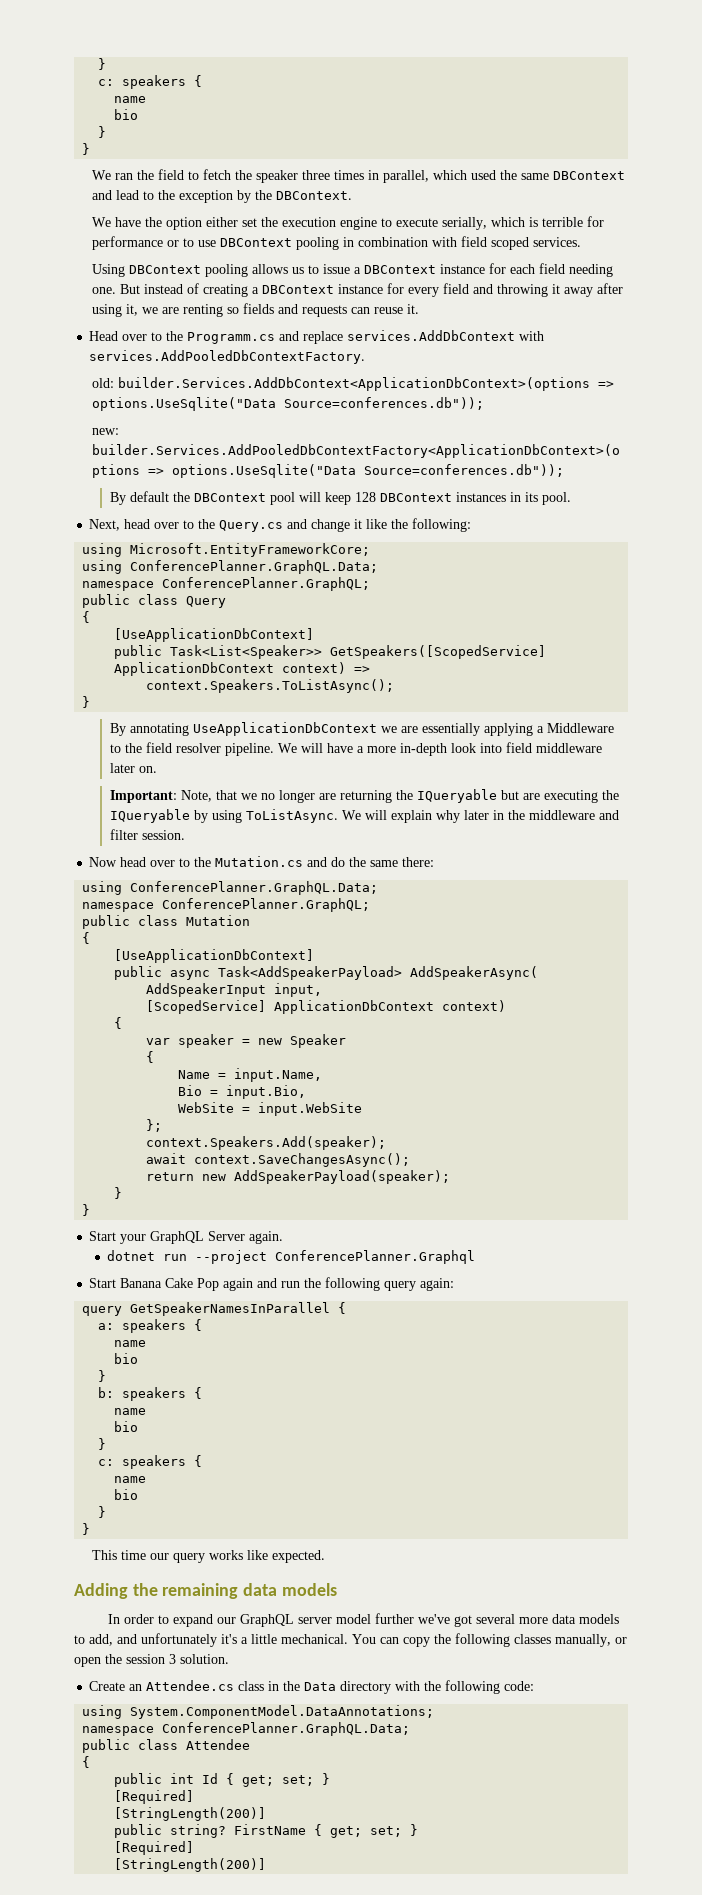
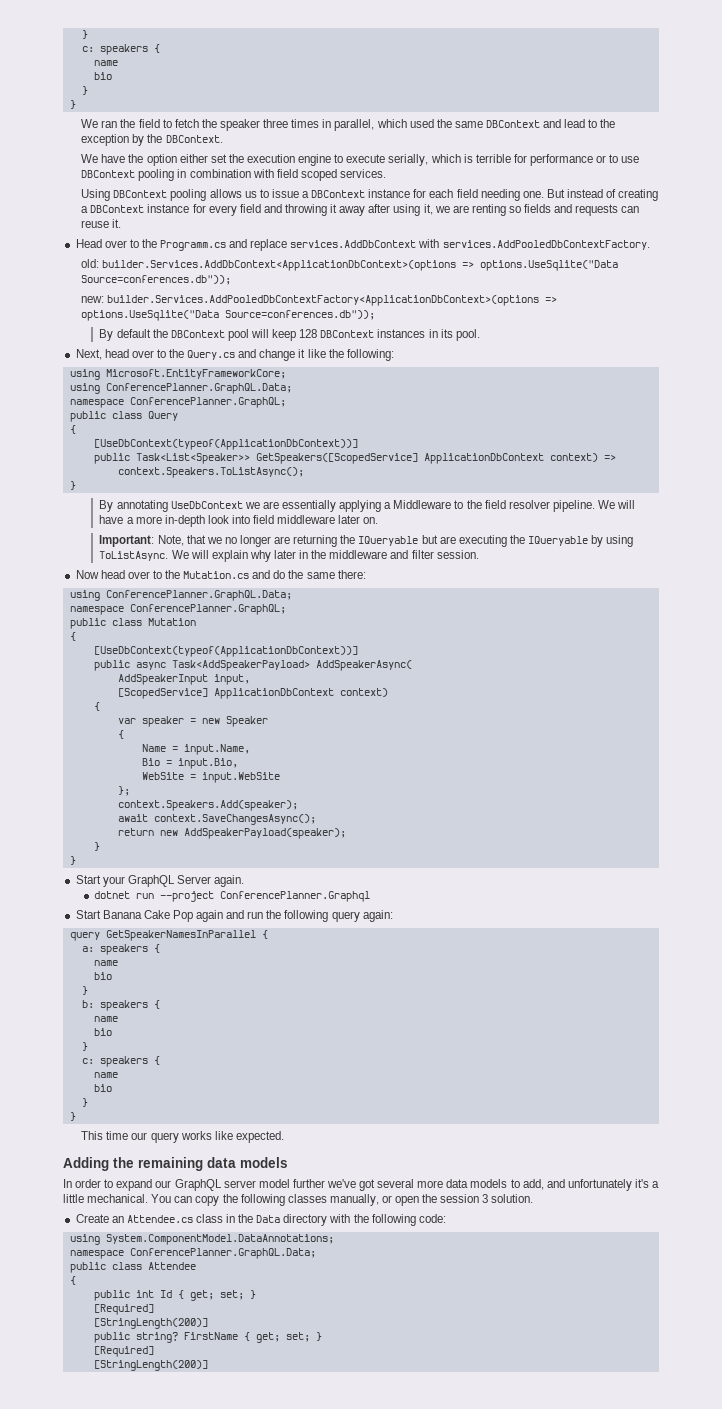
  public class Query
  {
- [UseApplicationDbContext]
+ [UseDbContext(typeof(ApplicationDbContext))]
- By annotating UseApplicationDbContext we are essentially applying a Middleware to the field resolver pipeline.
+ By annotating UseDbContext we are essentially applying a Middleware to the field resolver pipeline.
  public class Mutation
  {
- [UseApplicationDbContext]
+ [UseDbContext(typeof(ApplicationDbContext))]

